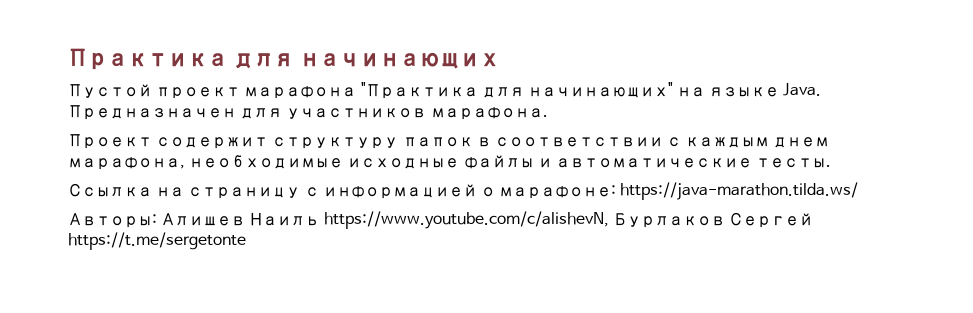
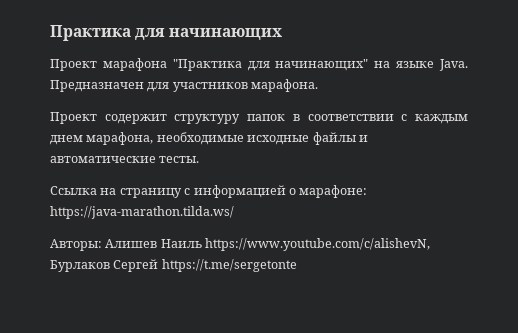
- Пустой проект марафона "Практика для начинающих" на языке Java.
+ Проект марафона "Практика для начинающих" на языке Java.

